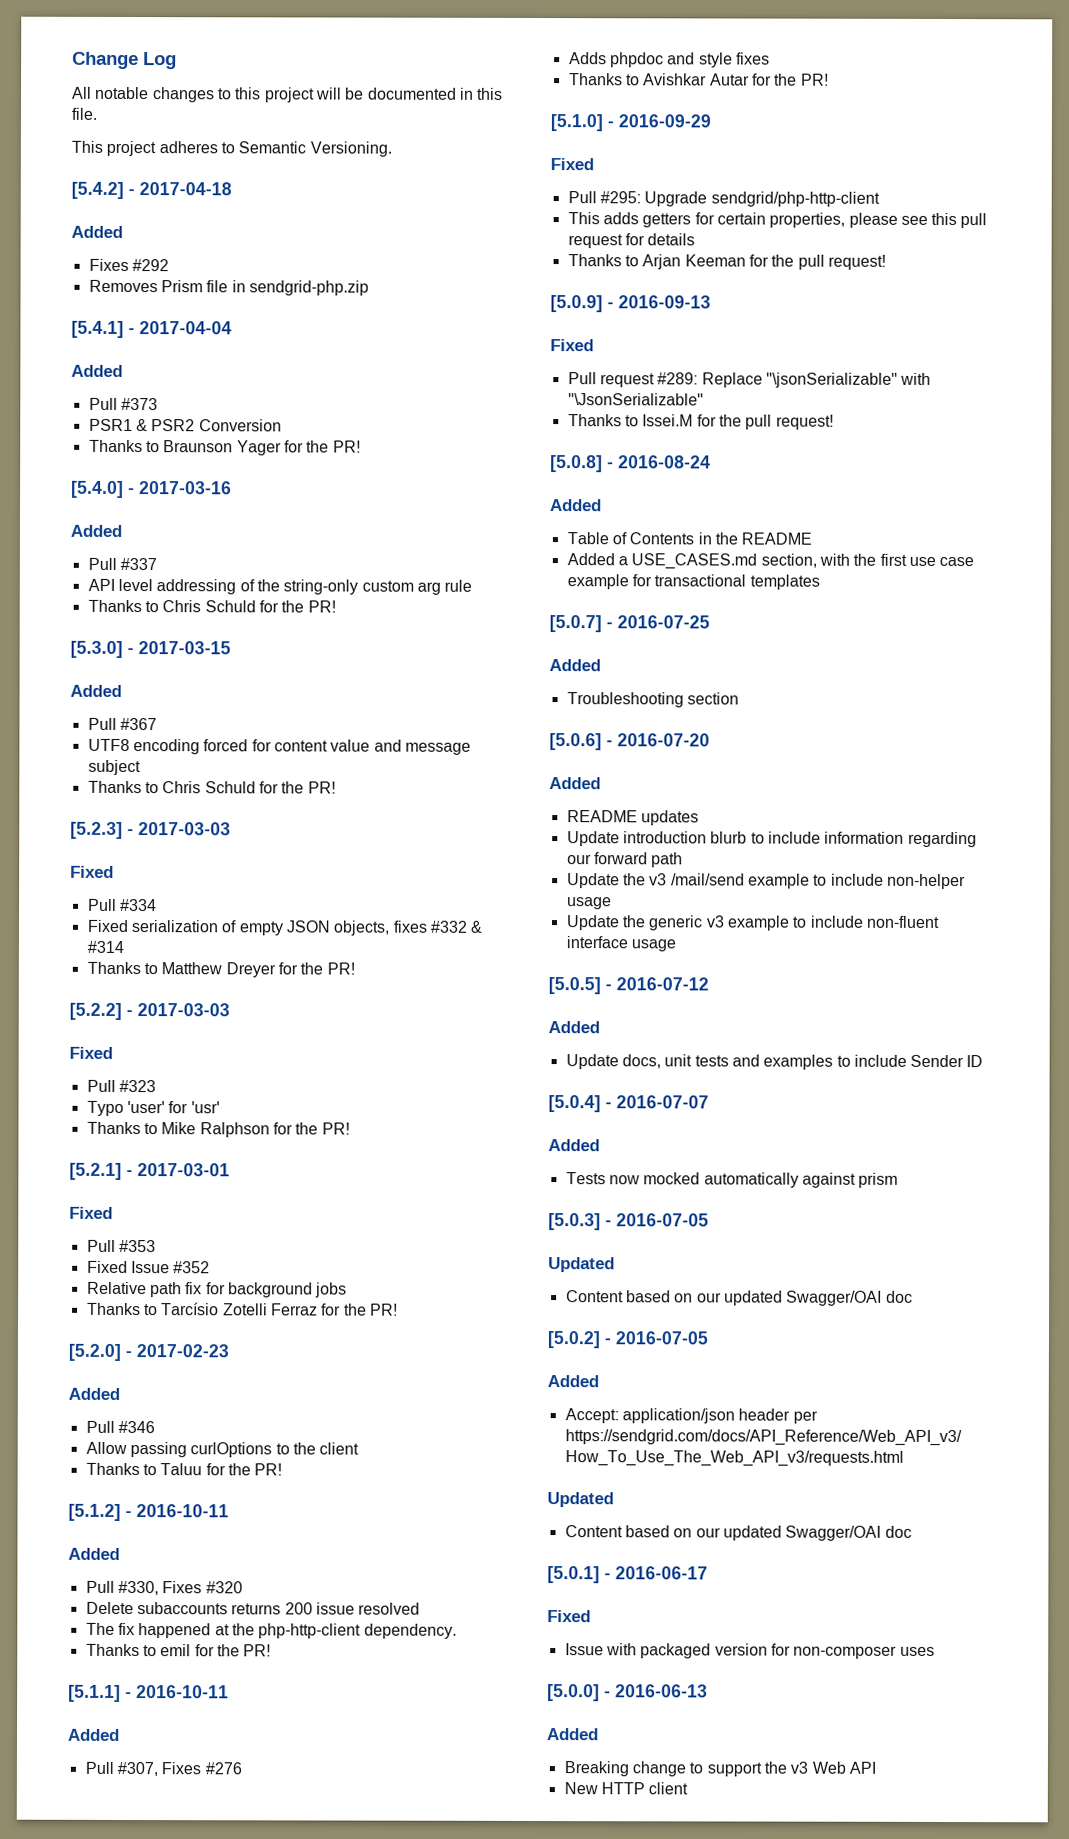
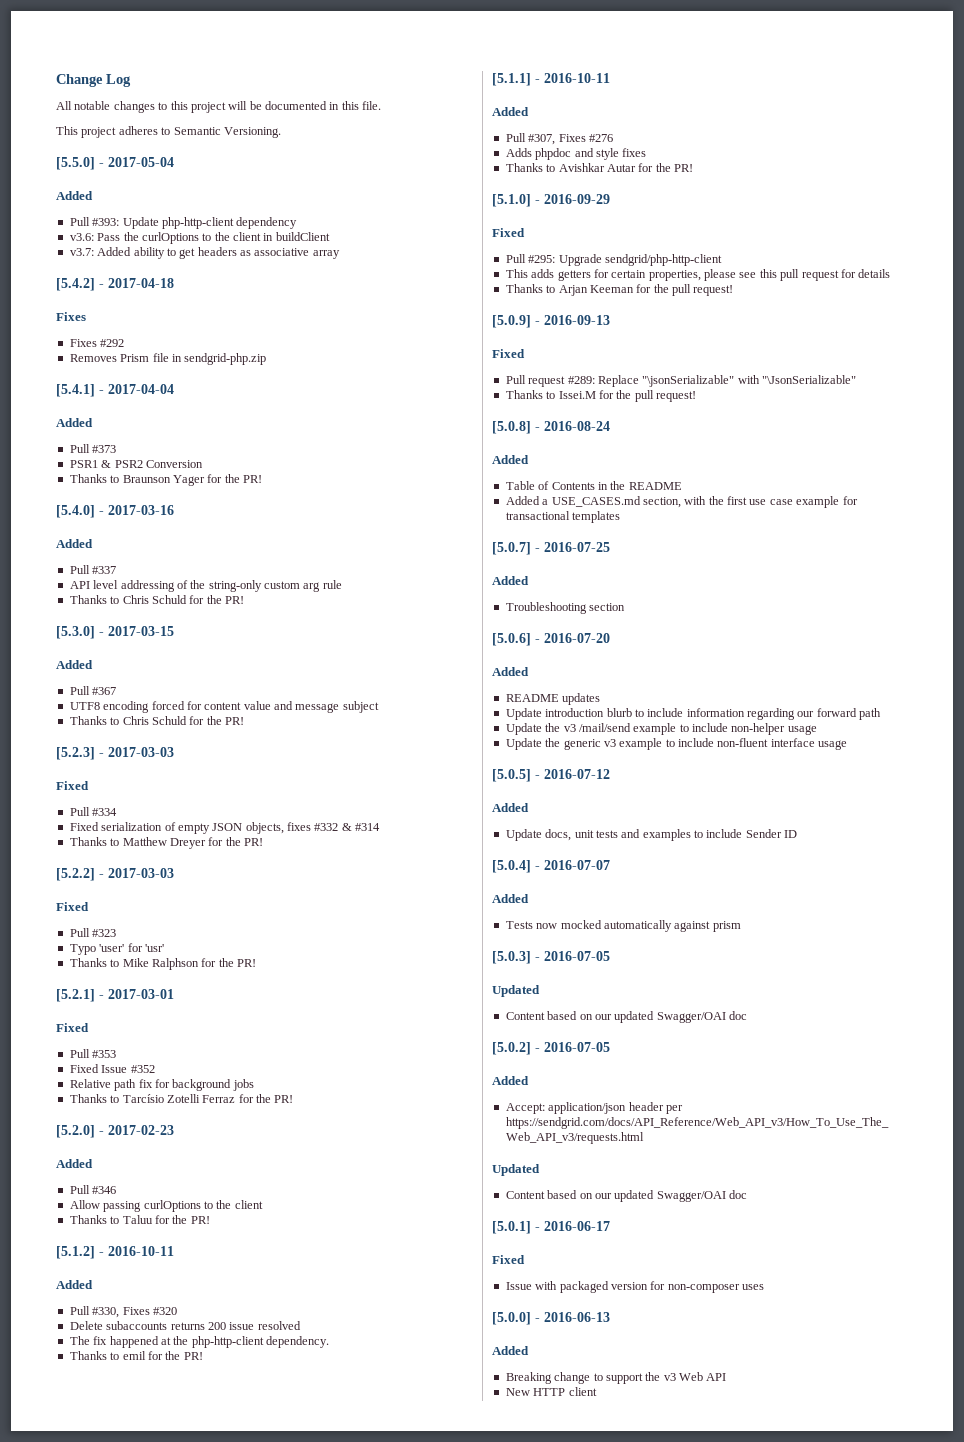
+ [5.5.0] - 2017-05-04
+ Added
+ Pull #393: Update php-http-client dependency
+ v3.6: Pass the curlOptions to the client in buildClient
+ v3.7: Added ability to get headers as associative array
  [5.4.2] - 2017-04-18
- Added
+ Fixes

